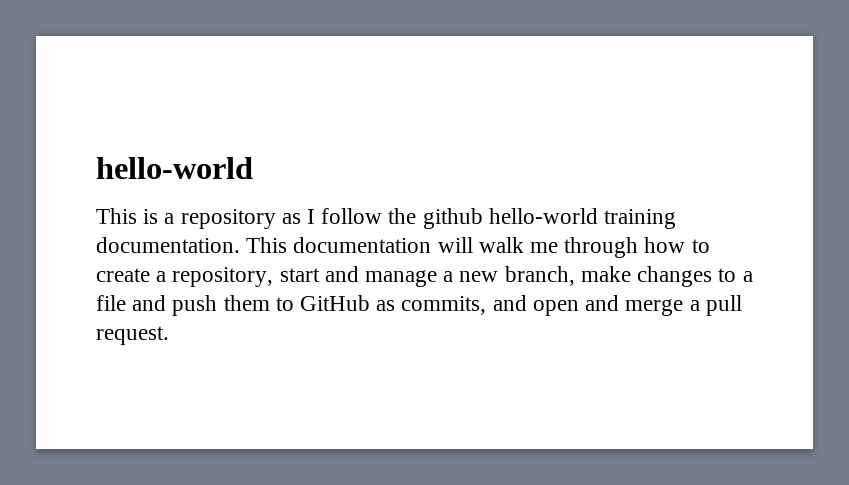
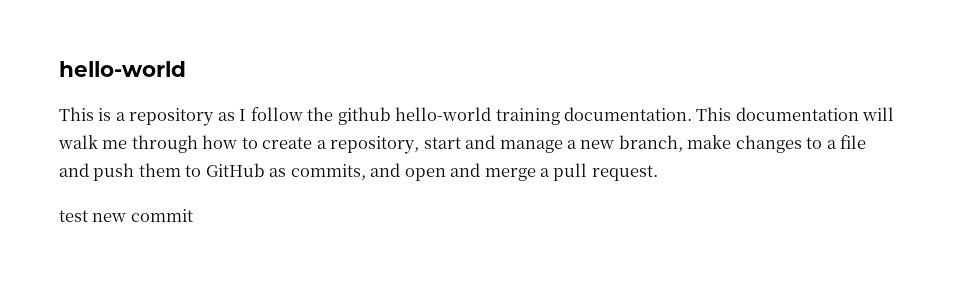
+ test new commit

